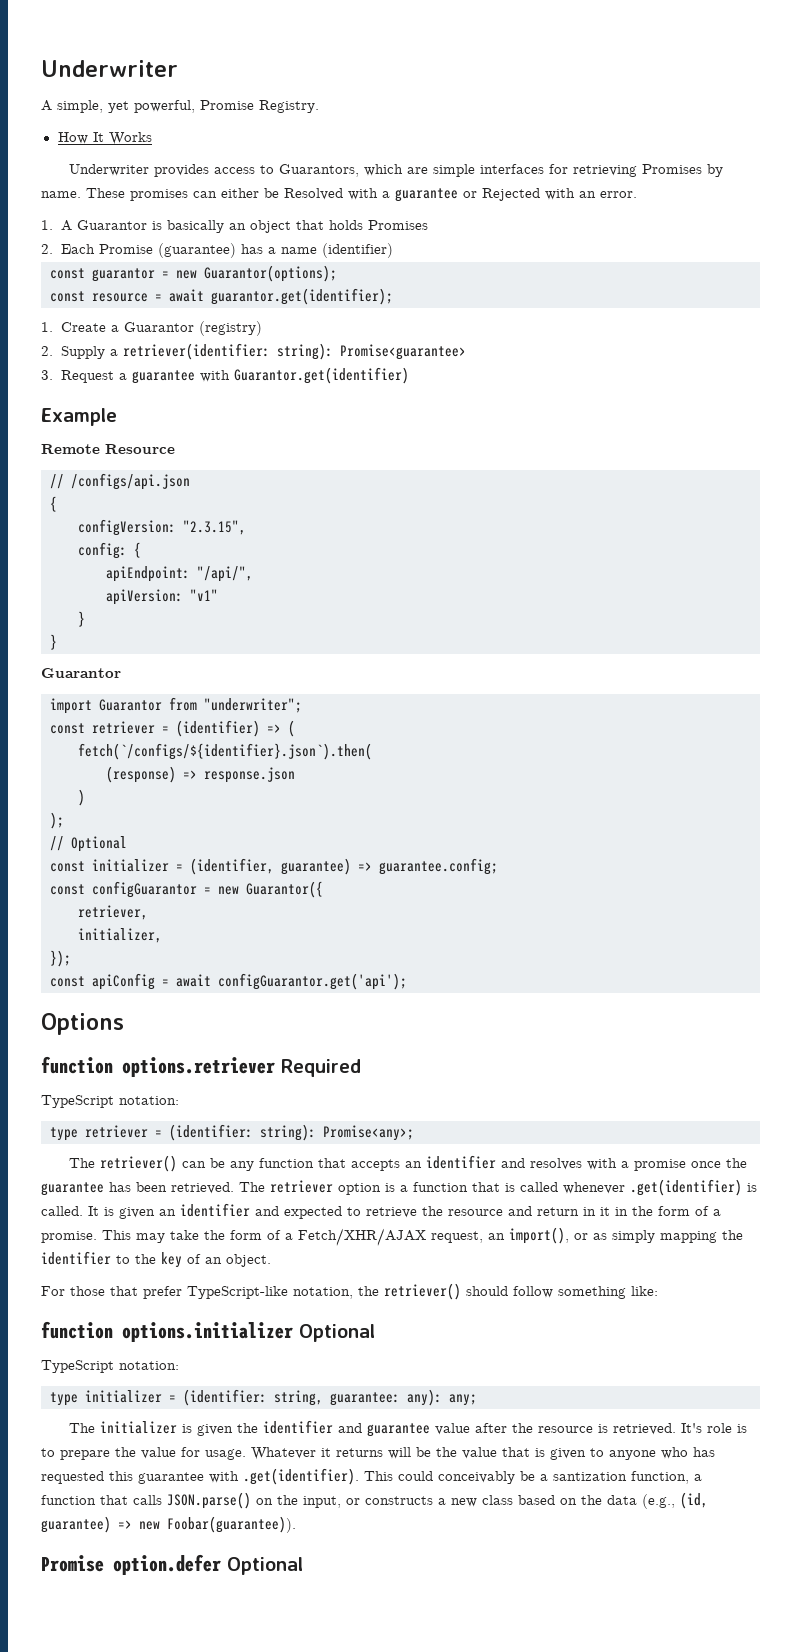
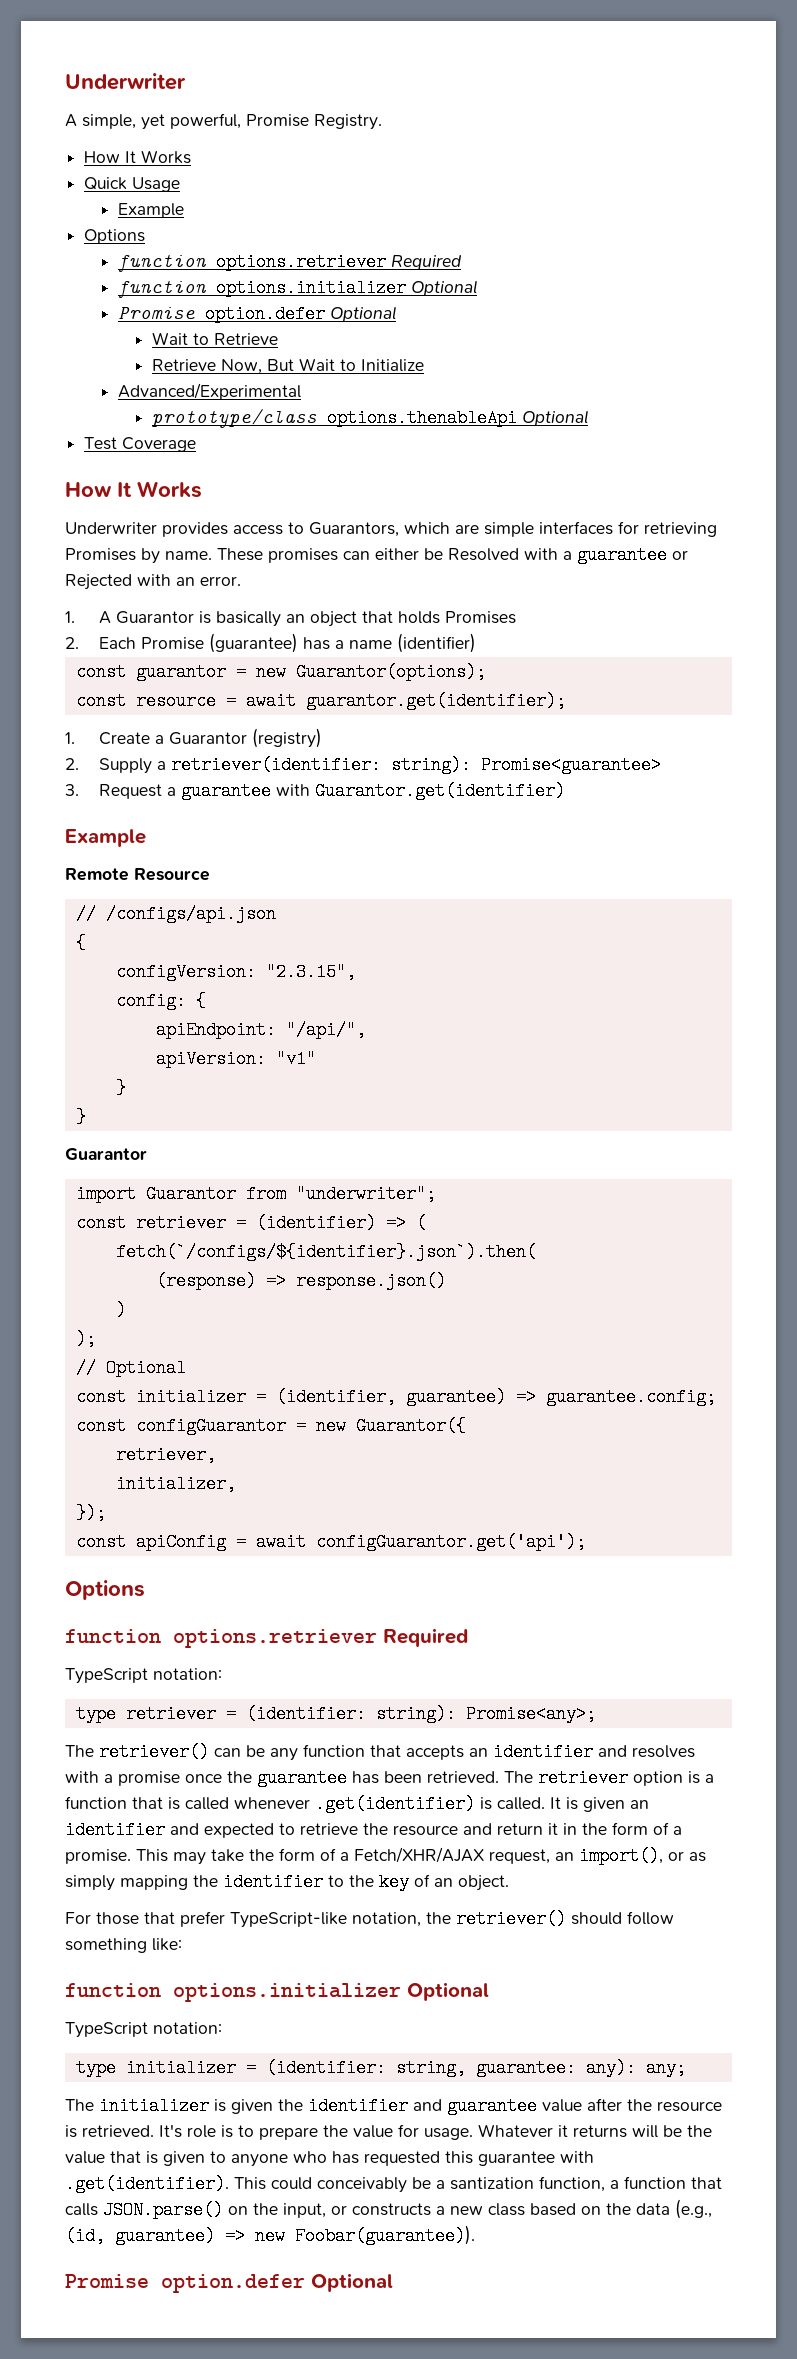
+ Quick Usage
+ Example
+ Options
+ function options.retriever Required
+ function options.initializer Optional
+ Promise option.defer Optional
+ Wait to Retrieve
+ Retrieve Now, But Wait to Initialize
+ Advanced/Experimental
+ prototype/class options.thenableApi Optional
+ Test Coverage
+ How It Works
- (response) => response.json
+ (response) => response.json()
- It is given an identifier and expected to retrieve the resource and return in it in the form of a promise.
+ It is given an identifier and expected to retrieve the resource and return it in the form of a promise.

